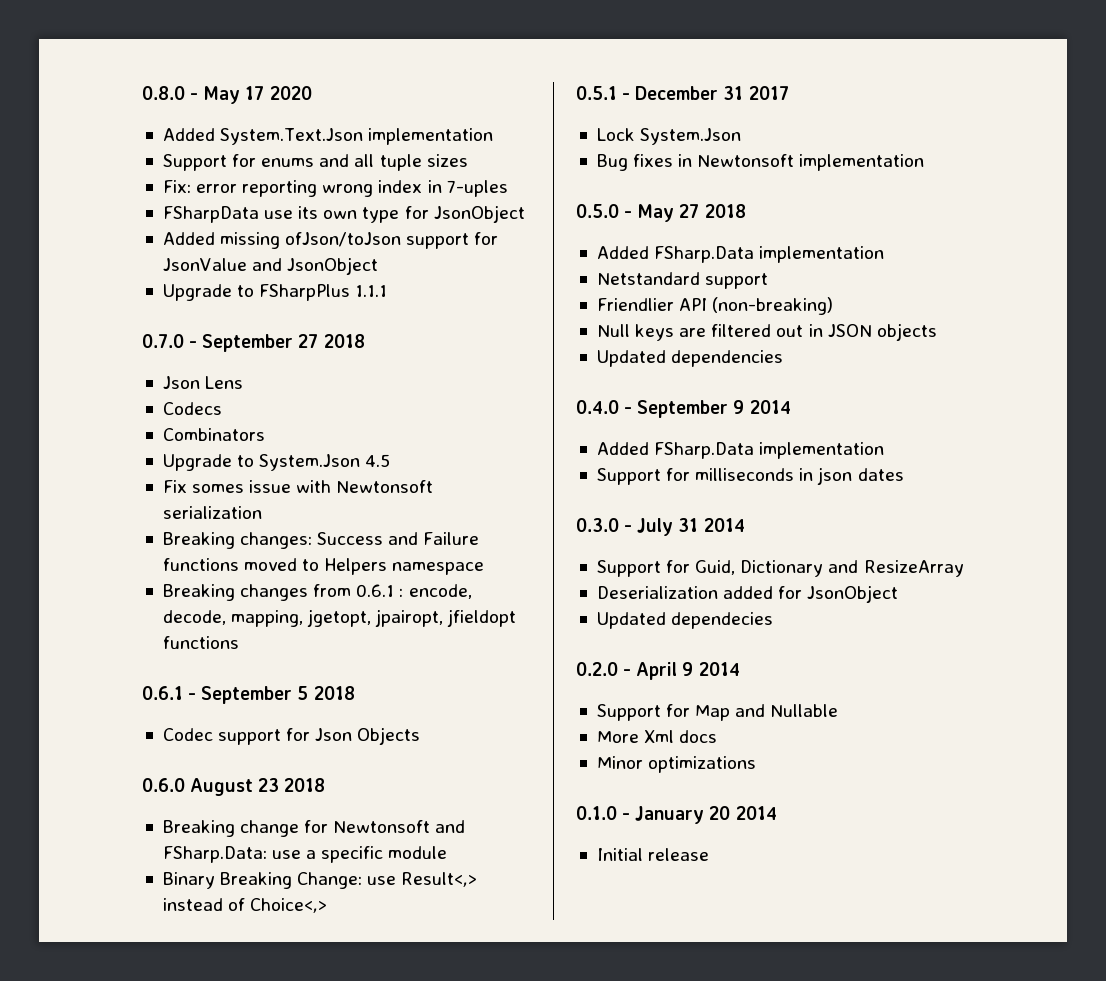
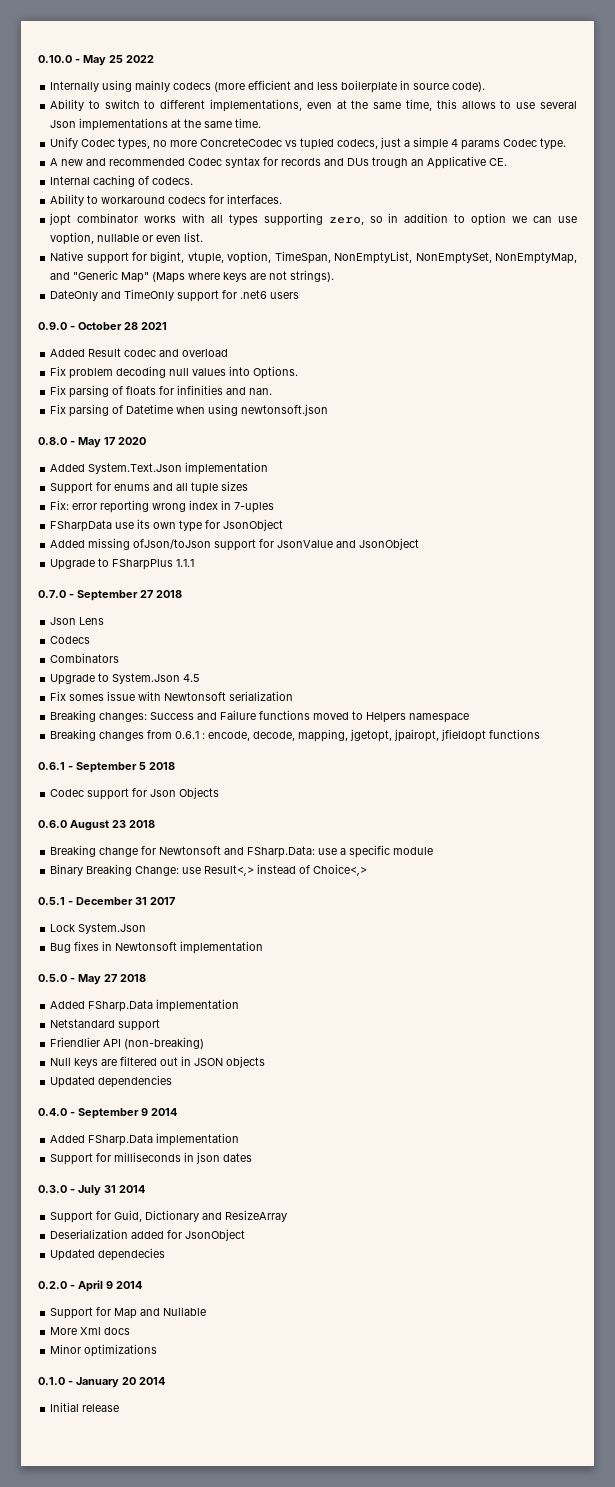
+ 0.10.0 - May 25 2022
+ Internally using mainly codecs (more efficient and less boilerplate in source code).
+ Ability to switch to different implementations, even at the same time, this allows to use several Json implementations at the same time.
+ Unify Codec types, no more ConcreteCodec vs tupled codecs, just a simple 4 params Codec type.
+ A new and recommended Codec syntax for records and DUs trough an Applicative CE.
+ Internal caching of codecs.
+ Ability to workaround codecs for interfaces.
+ jopt combinator works with all types supporting zero, so in addition to option we can use voption, nullable or even list.
+ Native support for bigint, vtuple, voption, TimeSpan, NonEmptyList, NonEmptySet, NonEmptyMap, and "Generic Map" (Maps where keys are not strings).
+ DateOnly and TimeOnly support for .net6 users
+ 0.9.0 - October 28 2021
+ Added Result codec and overload
+ Fix problem decoding null values into Options.
+ Fix parsing of floats for infinities and nan.
+ Fix parsing of Datetime when using newtonsoft.json

